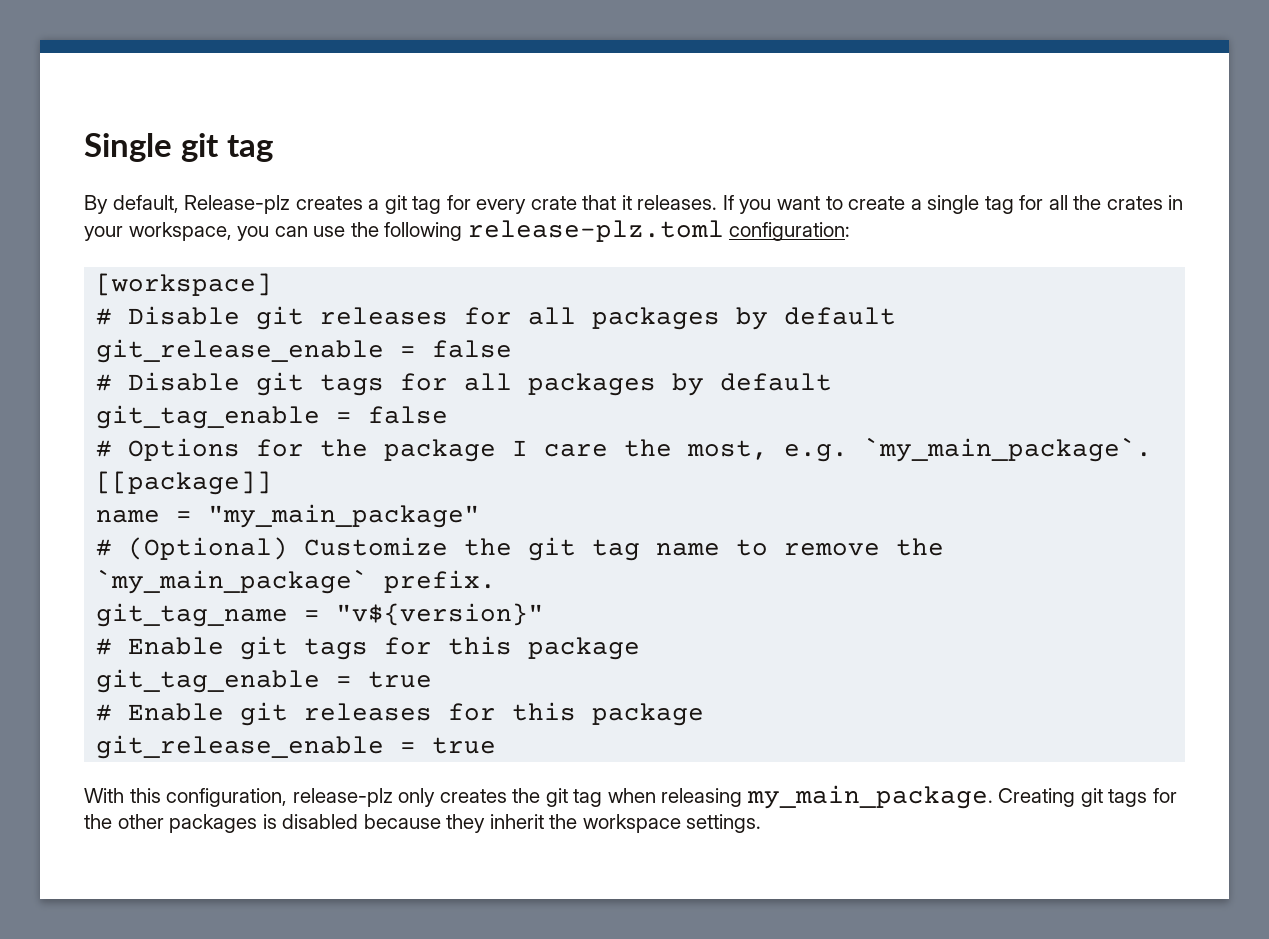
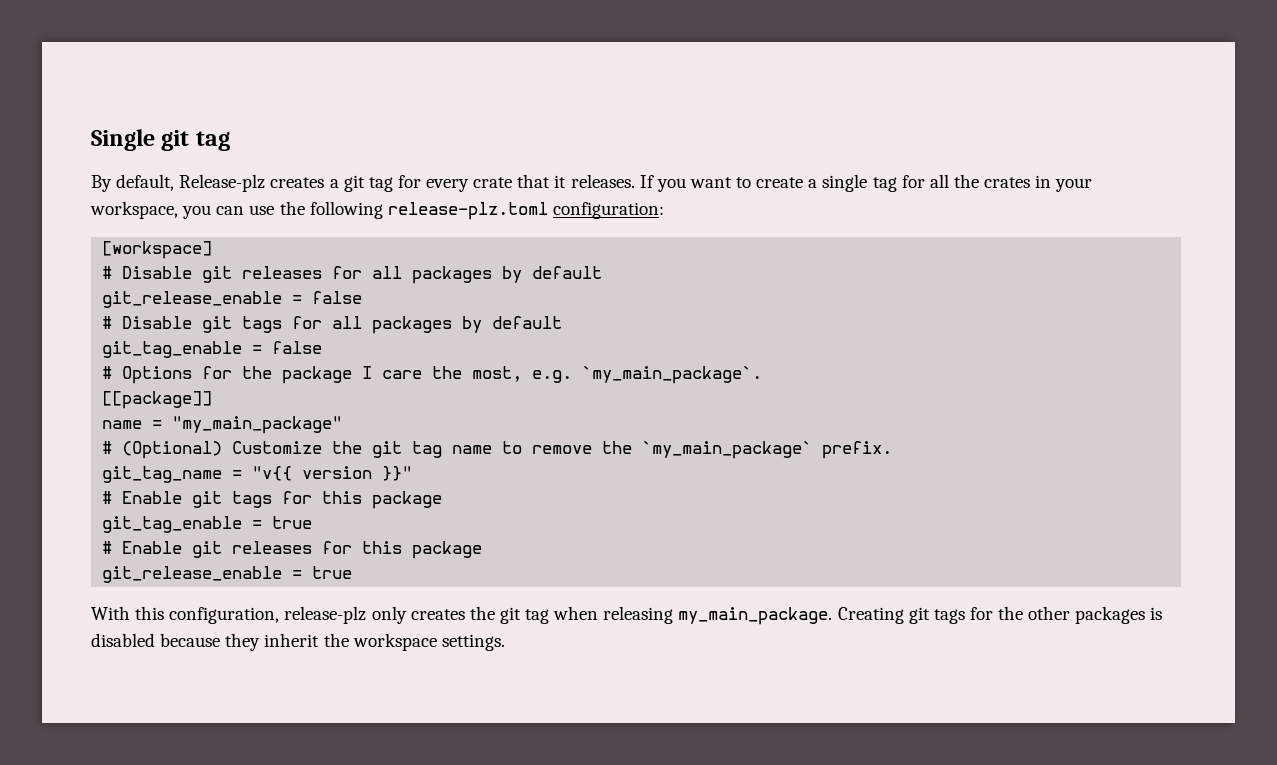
- git_tag_name = "v${version}"
+ git_tag_name = "v{{ version }}"

